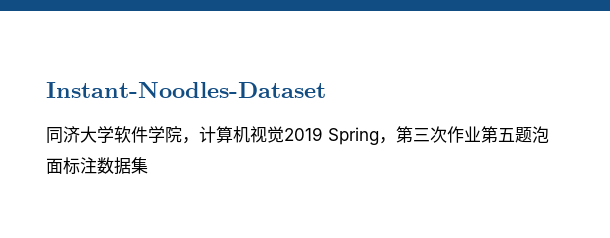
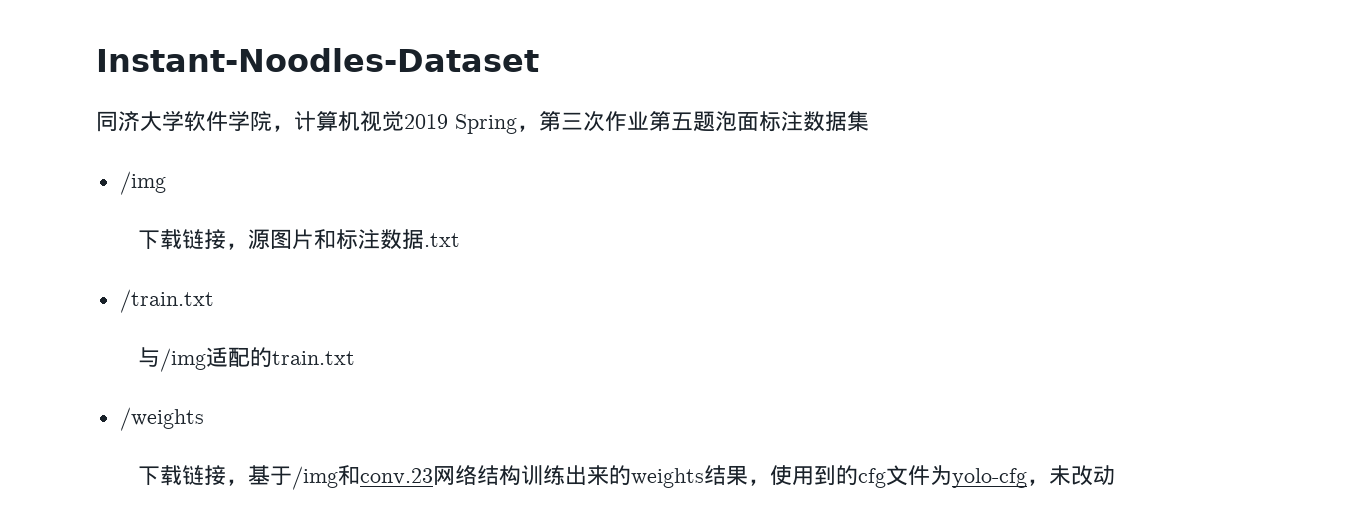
  同济大学软件学院，计算机视觉2019 Spring，第三次作业第五题泡面标注数据集
+ /img
+ 下载链接，源图片和标注数据.txt
+ /train.txt
+ 与/img适配的train.txt
+ /weights
+ 下载链接，基于/img和conv.23网络结构训练出来的weights结果，使用到的cfg文件为yolo-cfg，未改动

